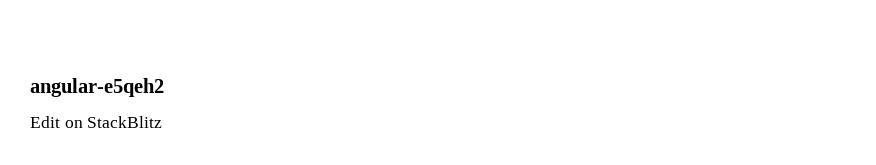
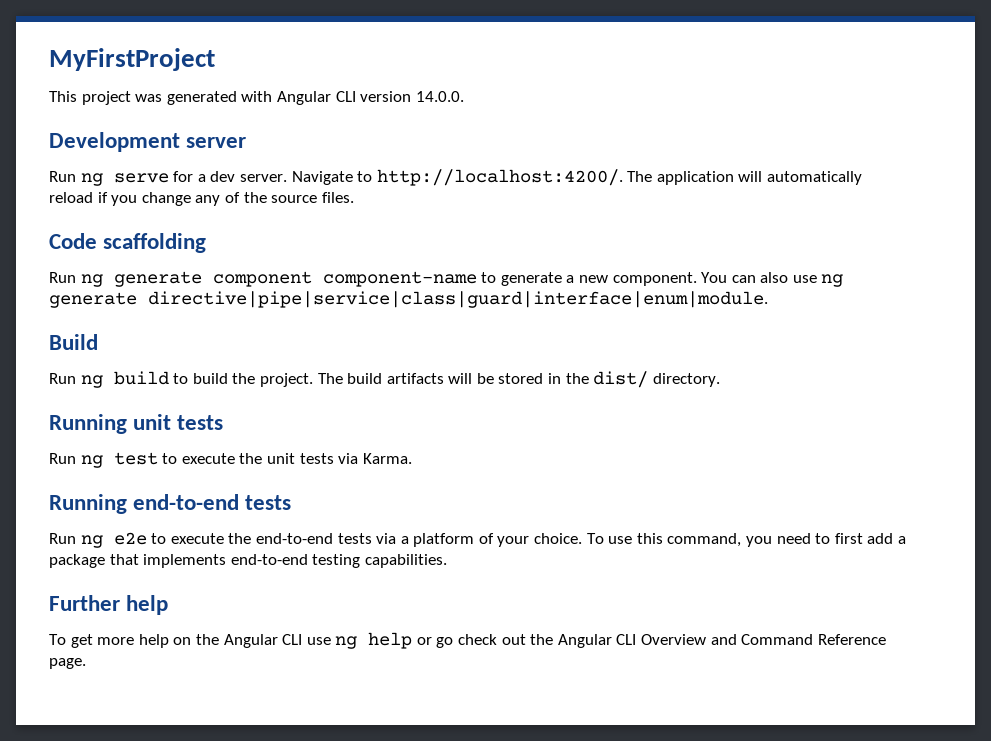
- angular-e5qeh2
- Edit on StackBlitz
+ MyFirstProject
+ This project was generated with Angular CLI version 14.0.0.
+ Development server
+ Run ng serve for a dev server. Navigate to http://localhost:4200/. The application will automatically reload if you change any of the source files.
+ Code scaffolding
+ Run ng generate component component-name to generate a new component. You can also use ng generate directive|pipe|service|class|guard|interface|enum|module.
+ Build
+ Run ng build to build the project. The build artifacts will be stored in the dist/ directory.
+ Running unit tests
+ Run ng test to execute the unit tests via Karma.
+ Running end-to-end tests
+ Run ng e2e to execute the end-to-end tests via a platform of your choice. To use this command, you need to first add a package that implements end-to-end testing capabilities.
+ Further help
+ To get more help on the Angular CLI use ng help or go check out the Angular CLI Overview and Command Reference page.

